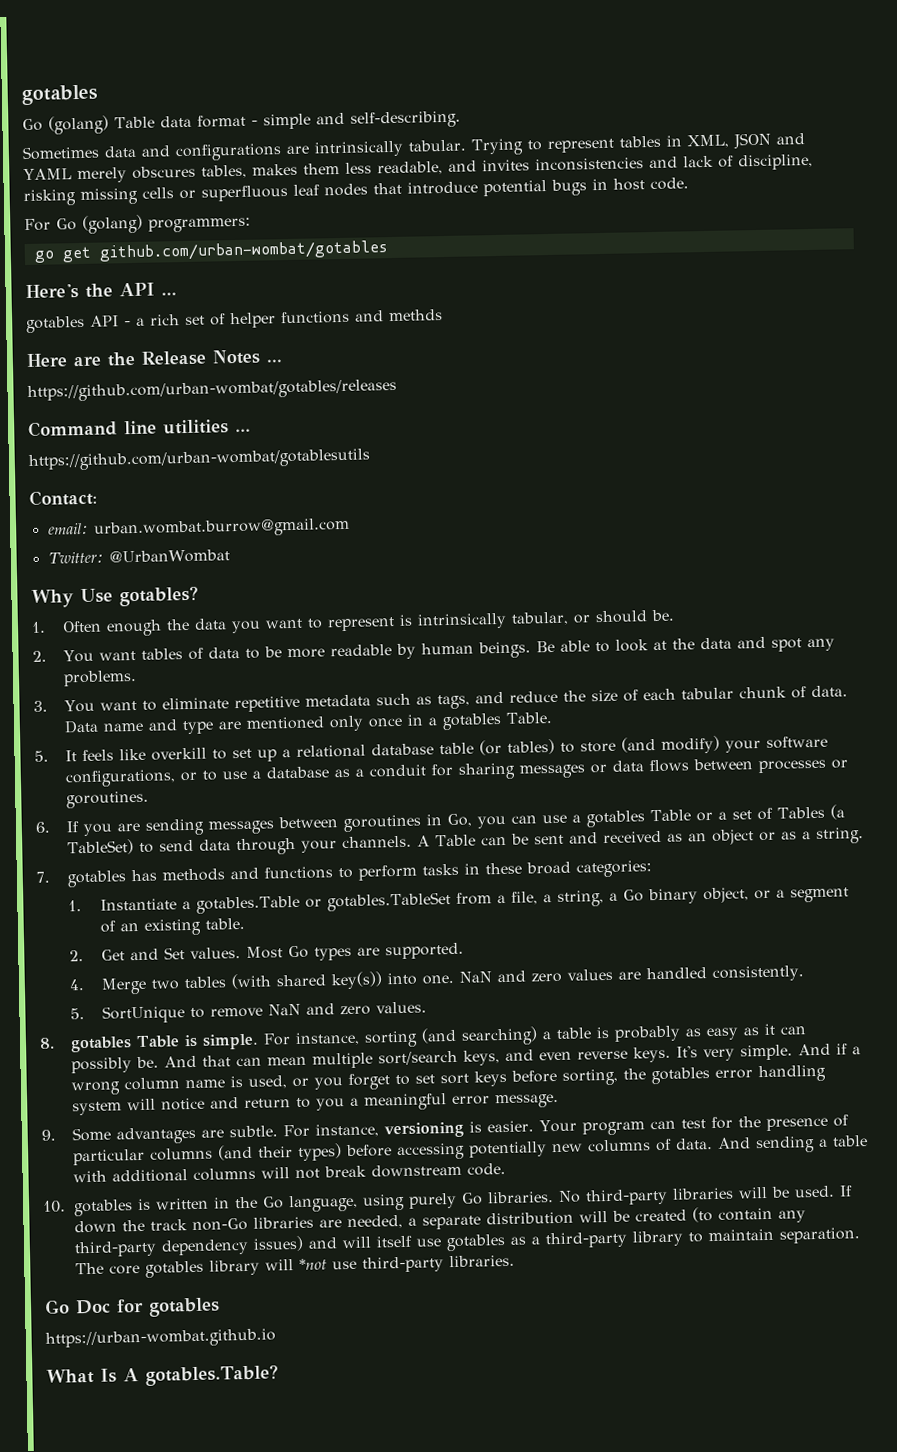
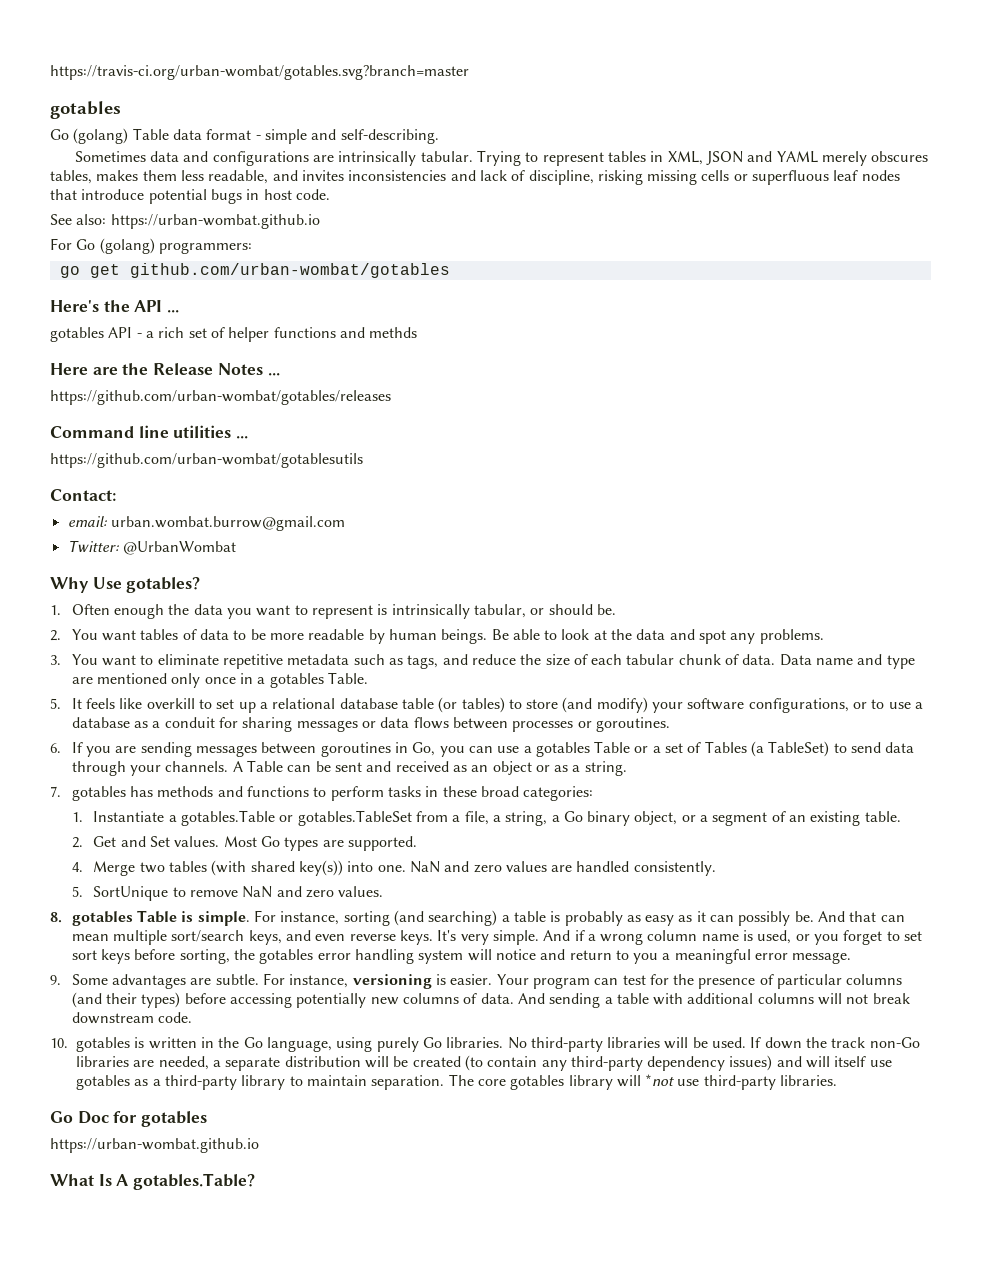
+ https://travis-ci.org/urban-wombat/gotables.svg?branch=master
+ See also: https://urban-wombat.github.io

